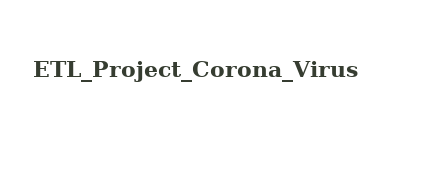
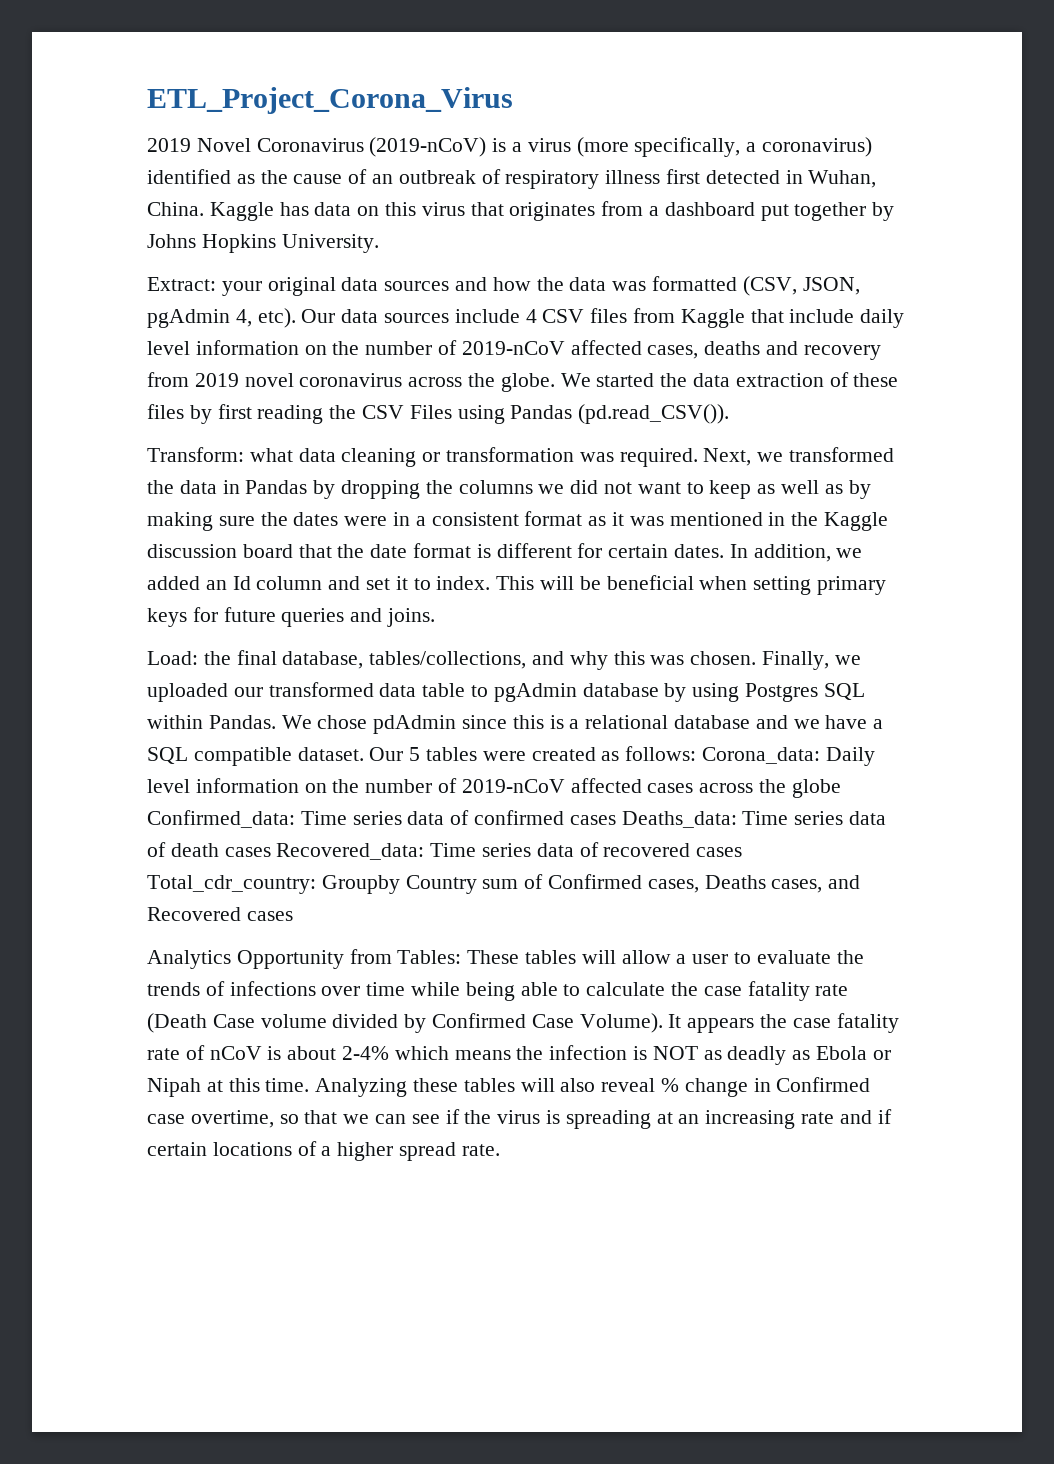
+ 2019 Novel Coronavirus (2019-nCoV) is a virus (more specifically, a coronavirus) identified as the cause of an outbreak of respiratory illness first detected in Wuhan, China. Kaggle has data on this virus that originates from a dashboard put together by Johns Hopkins University.
+ Extract: your original data sources and how the data was formatted (CSV, JSON, pgAdmin 4, etc). Our data sources include 4 CSV files from Kaggle that include daily level information on the number of 2019-nCoV affected cases, deaths and recovery from 2019 novel coronavirus across the globe. We started the data extraction of these files by first reading the CSV Files using Pandas (pd.read_CSV()).
+ Transform: what data cleaning or transformation was required. Next, we transformed the data in Pandas by dropping the columns we did not want to keep as well as by making sure the dates were in a consistent format as it was mentioned in the Kaggle discussion board that the date format is different for certain dates. In addition, we added an Id column and set it to index. This will be beneficial when setting primary keys for future queries and joins.
+ Load: the final database, tables/collections, and why this was chosen. Finally, we uploaded our transformed data table to pgAdmin database by using Postgres SQL within Pandas. We chose pdAdmin since this is a relational database and we have a SQL compatible dataset. Our 5 tables were created as follows: Corona_data: Daily level information on the number of 2019-nCoV affected cases across the globe Confirmed_data: Time series data of confirmed cases Deaths_data: Time series data of death cases Recovered_data: Time series data of recovered cases Total_cdr_country: Groupby Country sum of Confirmed cases, Deaths cases, and Recovered cases
+ Analytics Opportunity from Tables: These tables will allow a user to evaluate the trends of infections over time while being able to calculate the case fatality rate (Death Case volume divided by Confirmed Case Volume). It appears the case fatality rate of nCoV is about 2-4% which means the infection is NOT as deadly as Ebola or Nipah at this time. Analyzing these tables will also reveal % change in Confirmed case overtime, so that we can see if the virus is spreading at an increasing rate and if certain locations of a higher spread rate.

